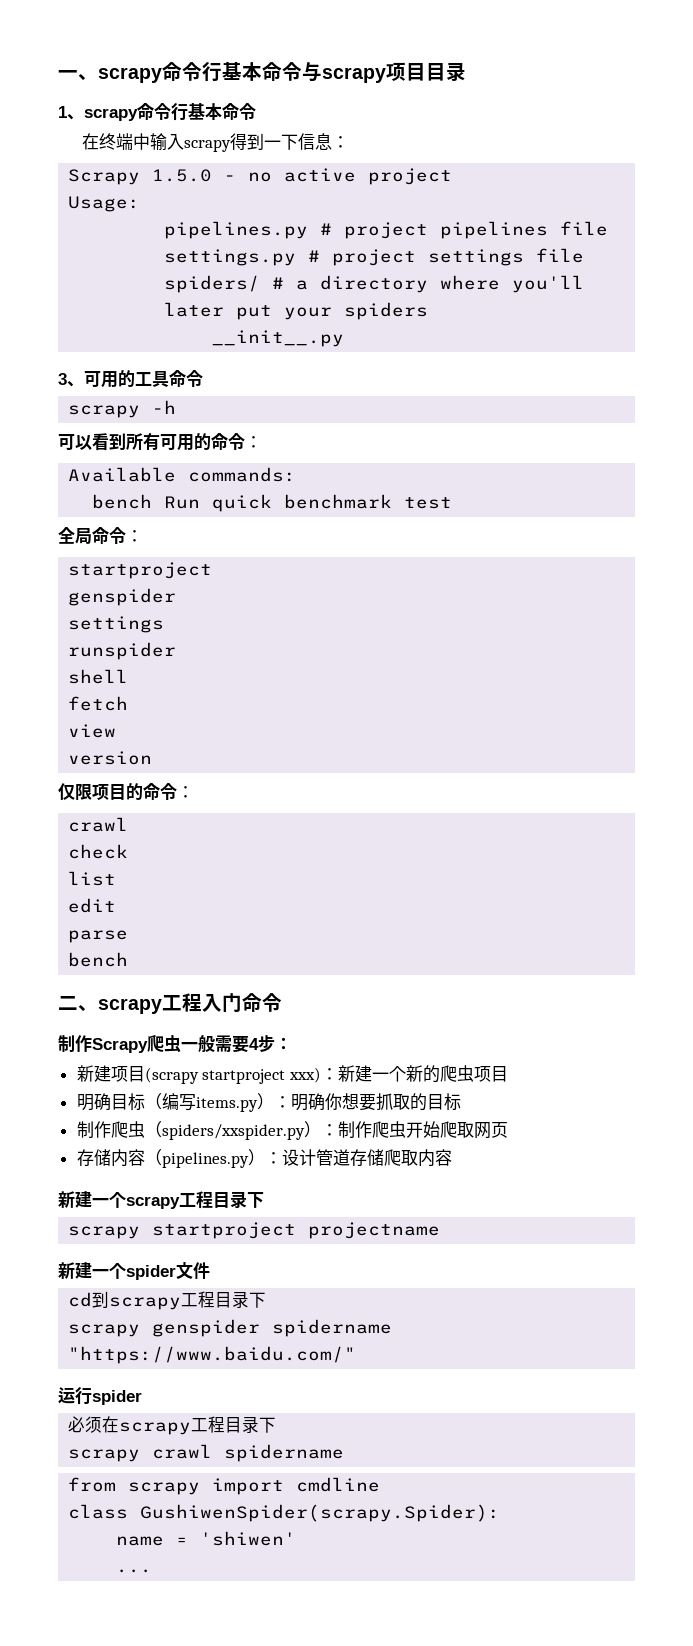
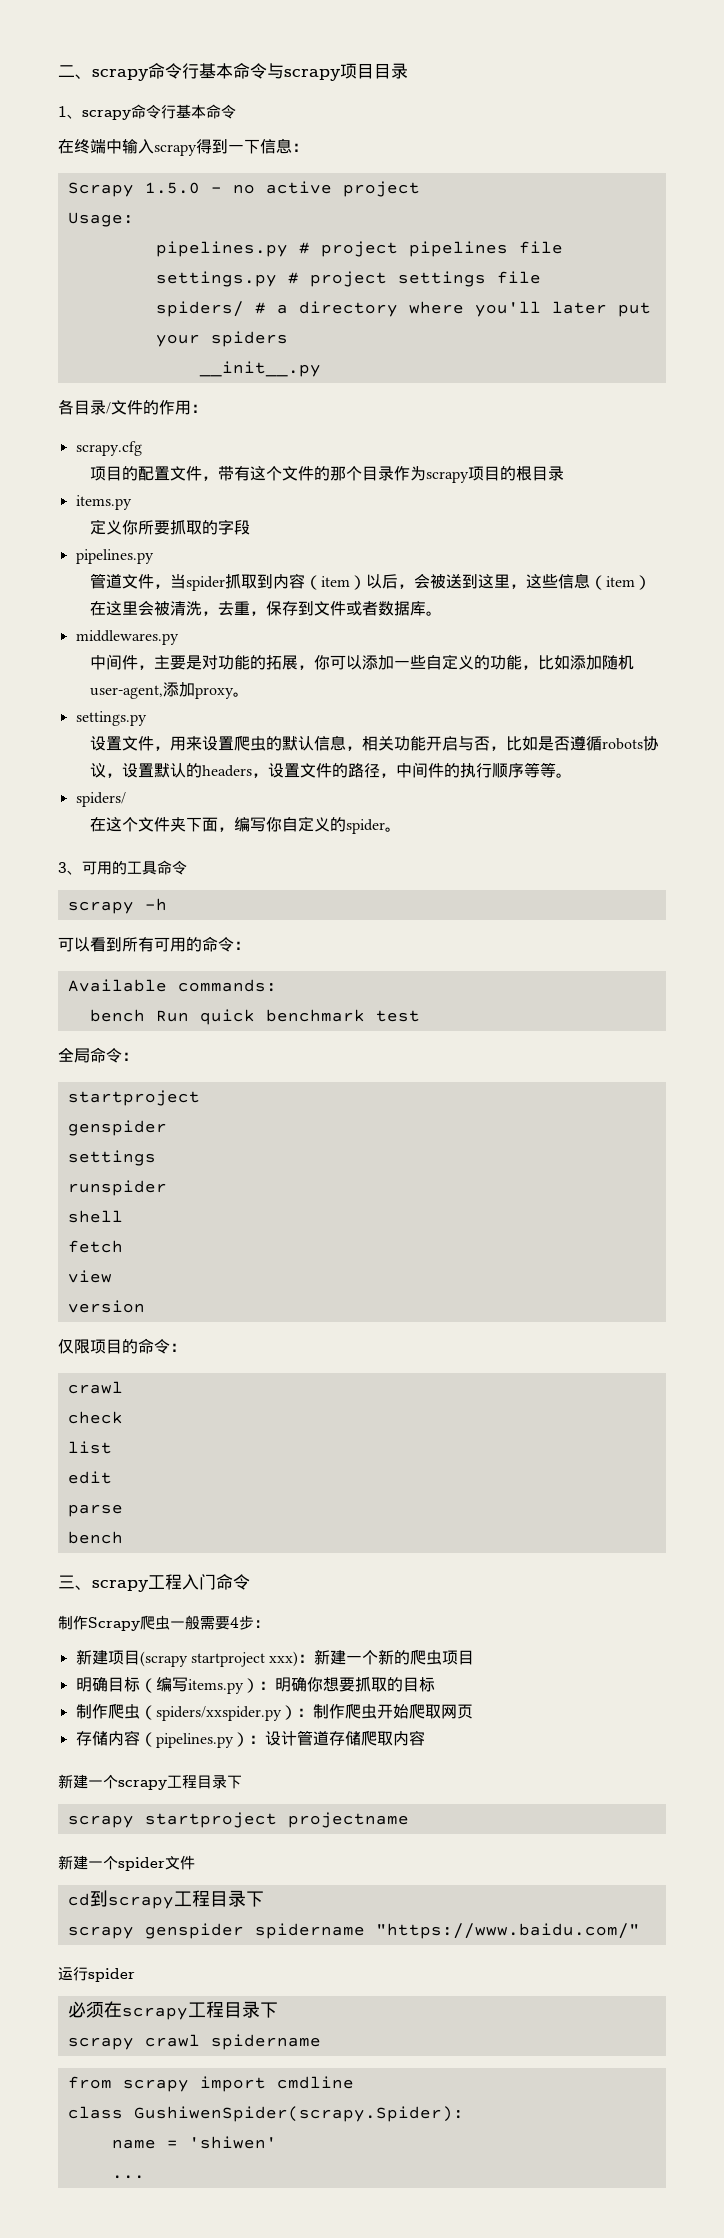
- 一、scrapy命令行基本命令与scrapy项目目录
+ 二、scrapy命令行基本命令与scrapy项目目录
+ 各目录/文件的作用：
+ scrapy.cfg
+ 项目的配置文件，带有这个文件的那个目录作为scrapy项目的根目录
+ items.py
+ 定义你所要抓取的字段
+ pipelines.py
+ 管道文件，当spider抓取到内容（item）以后，会被送到这里，这些信息（item）在这里会被清洗，去重，保存到文件或者数据库。
+ middlewares.py
+ 中间件，主要是对功能的拓展，你可以添加一些自定义的功能，比如添加随机user-agent,添加proxy。
+ settings.py
+ 设置文件，用来设置爬虫的默认信息，相关功能开启与否，比如是否遵循robots协议，设置默认的headers，设置文件的路径，中间件的执行顺序等等。
+ spiders/
+ 在这个文件夹下面，编写你自定义的spider。
- 二、scrapy工程入门命令
+ 三、scrapy工程入门命令

